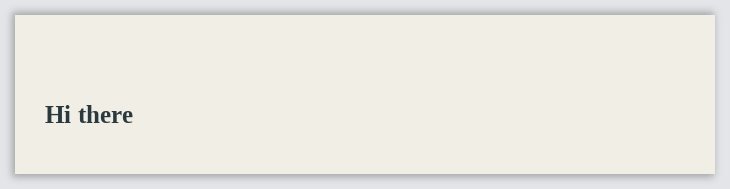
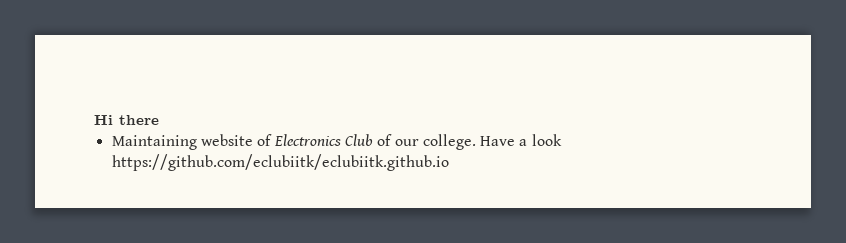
+ Maintaining website of Electronics Club of our college. Have a look https://github.com/eclubiitk/eclubiitk.github.io

